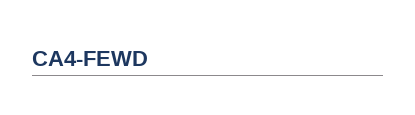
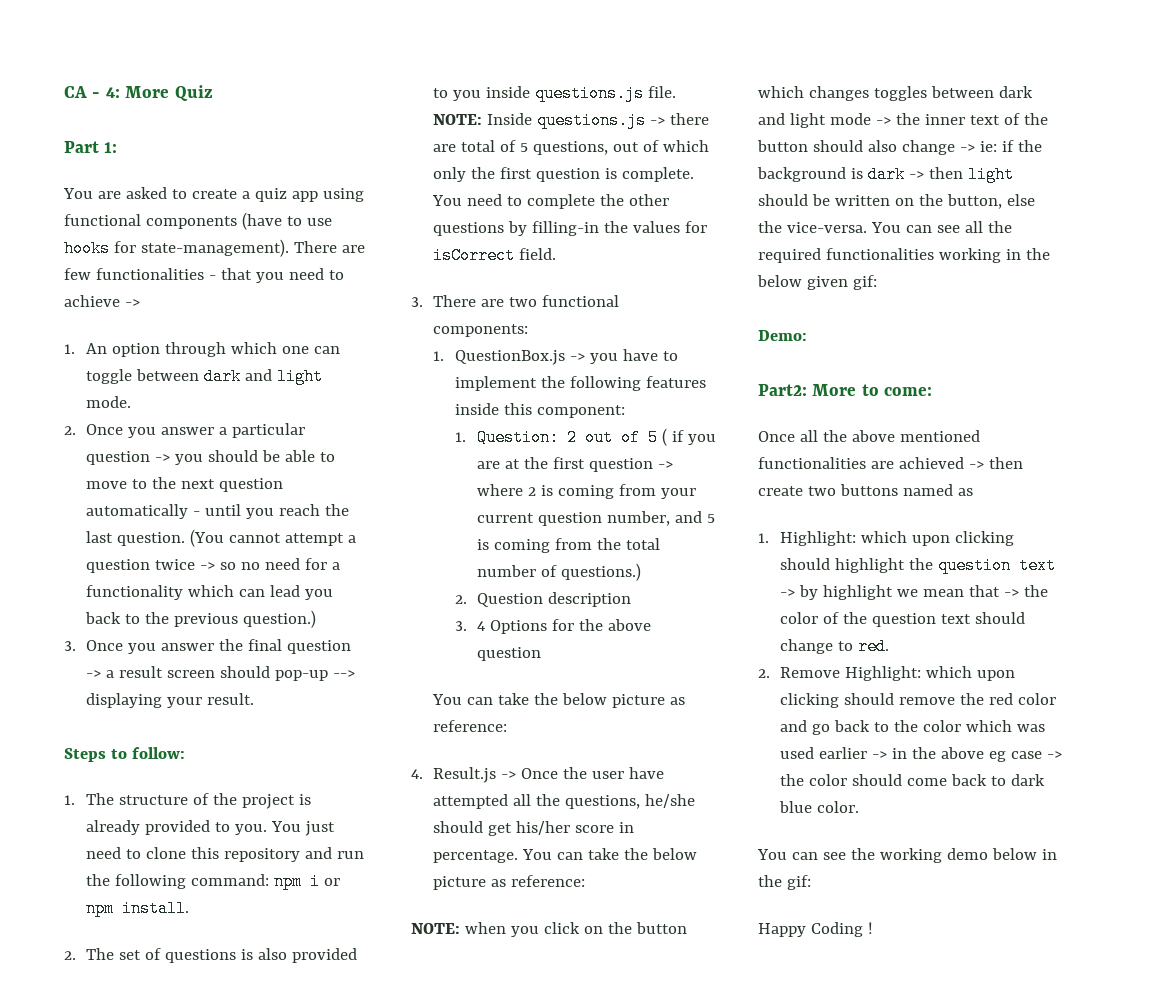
- CA4-FEWD
+ CA - 4: More Quiz
+ Part 1:
+ You are asked to create a quiz app using functional components (have to use hooks for state-management). There are few functionalities - that you need to achieve ->
+ 1. An option through which one can toggle between dark and light mode.
+ 2. Once you answer a particular question -> you should be able to move to the next question automatically - until you reach the last question. (You cannot attempt a question twice -> so no need for a functionality which can lead you back to the previous question.)
+ 3. Once you answer the final question -> a result screen should pop-up --> displaying your result.
+ Steps to follow:
+ 1. The structure of the project is already provided to you. You just need to clone this repository and run the following command: npm i or npm install.
+ 2. The set of questions is also provided to you inside questions.js file. NOTE: Inside questions.js -> there are total of 5 questions, out of which only the first question is complete. You need to complete the other questions by filling-in the values for isCorrect field.
+ 3. There are two functional components:
+ 1. QuestionBox.js -> you have to implement the following features inside this component:
+ 1. Question: 2 out of 5 ( if you are at the first question -> where 2 is coming from your current question number, and 5 is coming from the total number of questions.)
+ 2. Question description
+ 3. 4 Options for the above question
+ You can take the below picture as reference:
+ 4. Result.js -> Once the user have attempted all the questions, he/she should get his/her score in percentage. You can take the below picture as reference:
+ NOTE: when you click on the button which changes toggles between dark and light mode -> the inner text of the button should also change -> ie: if the background is dark -> then light should be written on the button, else the vice-versa. You can see all the required functionalities working in the below given gif:
+ Demo:
+ Part2: More to come:
+ Once all the above mentioned functionalities are achieved -> then create two buttons named as
+ 1. Highlight: which upon clicking should highlight the question text -> by highlight we mean that -> the color of the question text should change to red.
+ 2. Remove Highlight: which upon clicking should remove the red color and go back to the color which was used earlier -> in the above eg case -> the color should come back to dark blue color.
+ You can see the working demo below in the gif:
+ Happy Coding !

